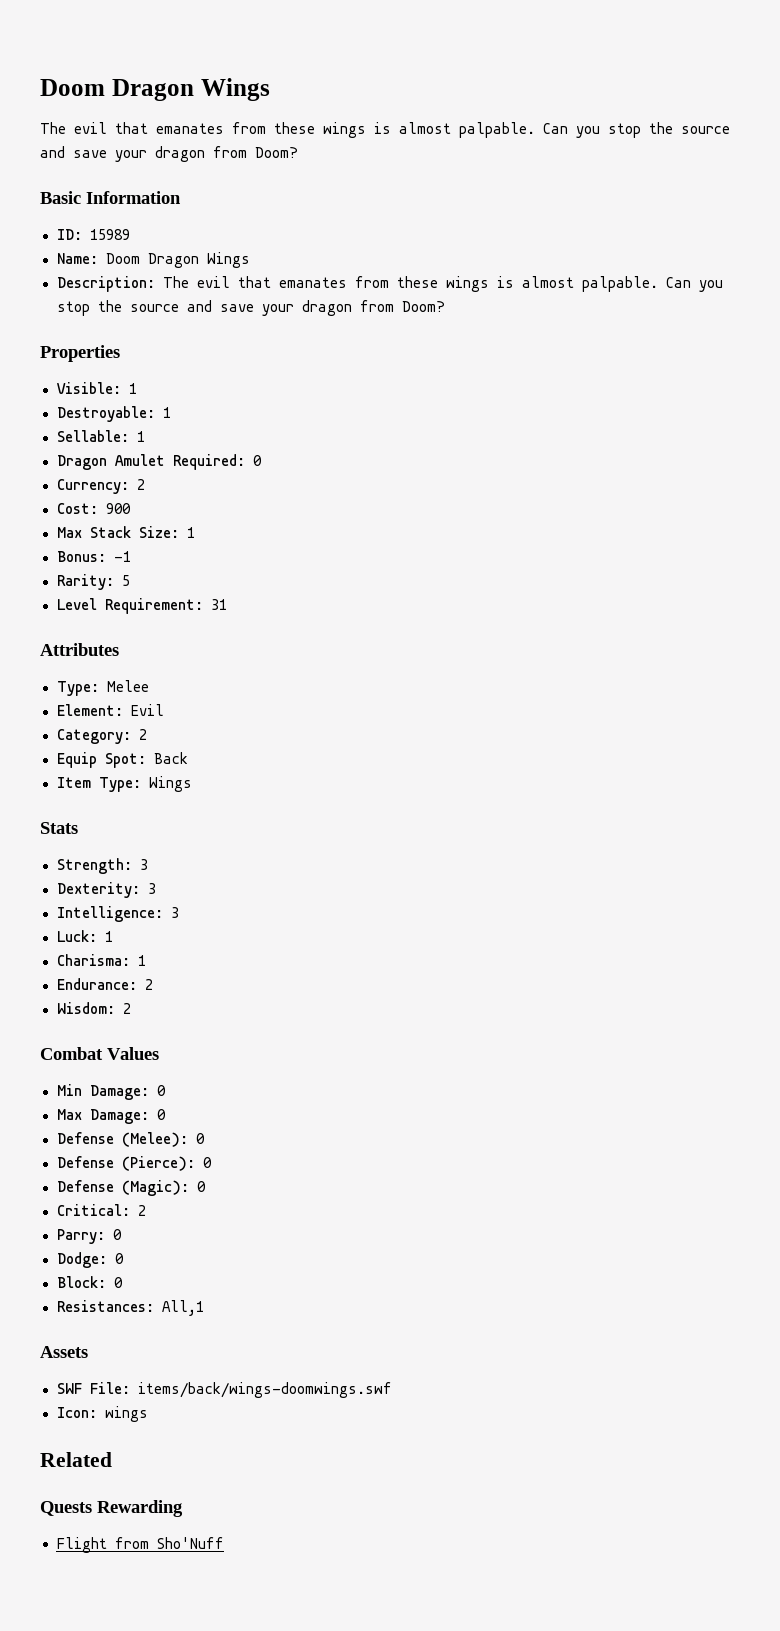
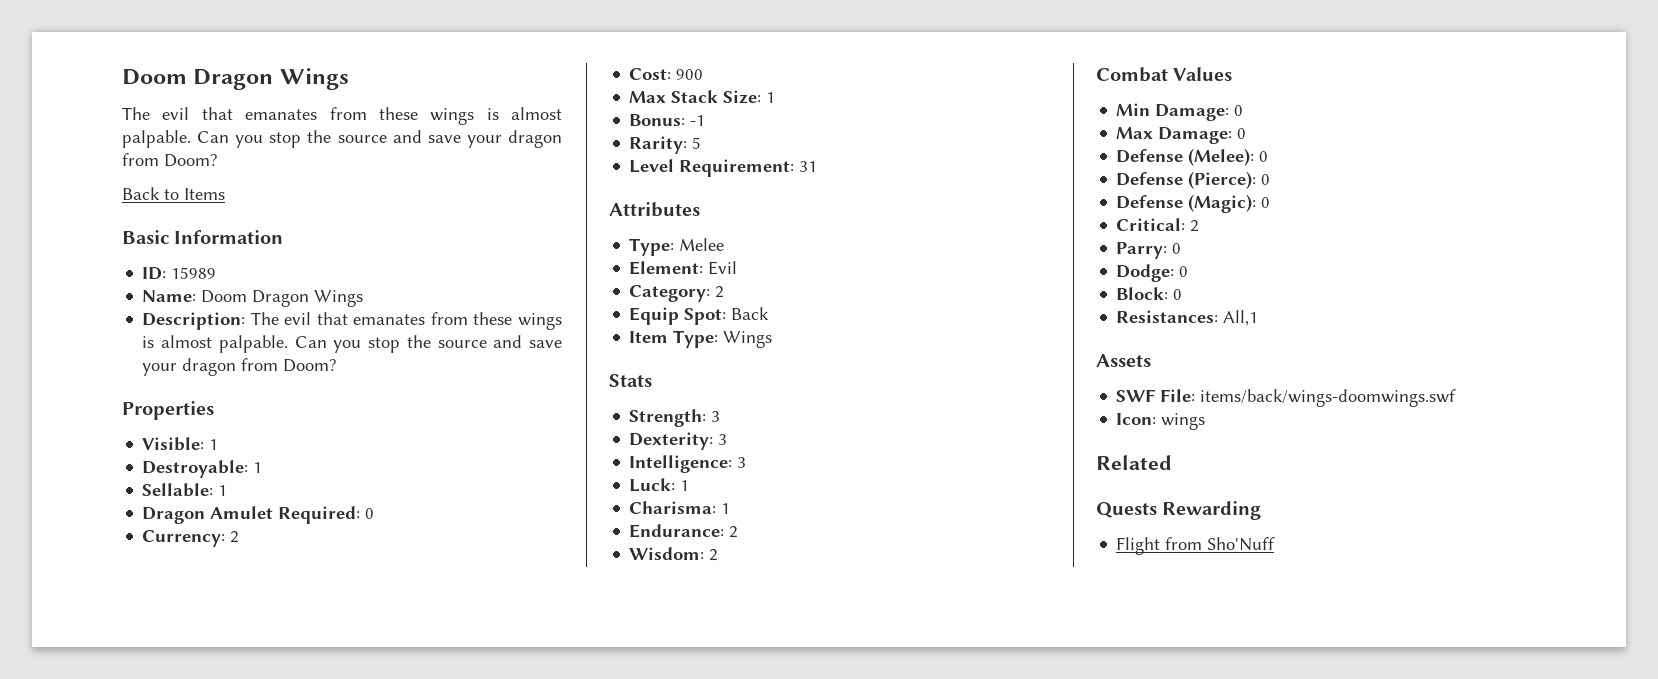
+ Back to Items

